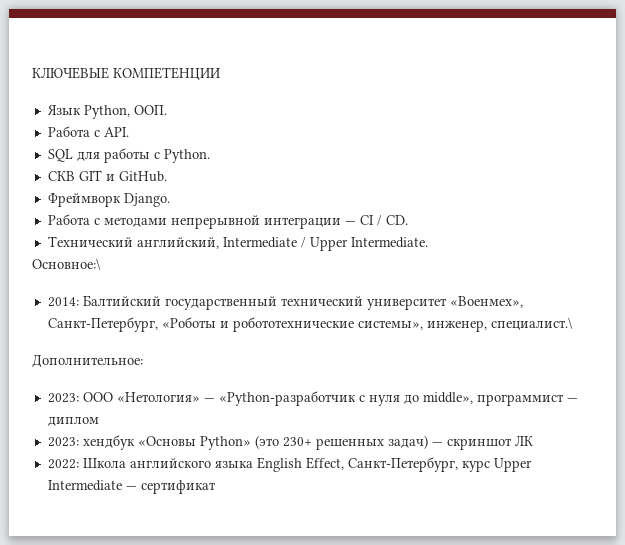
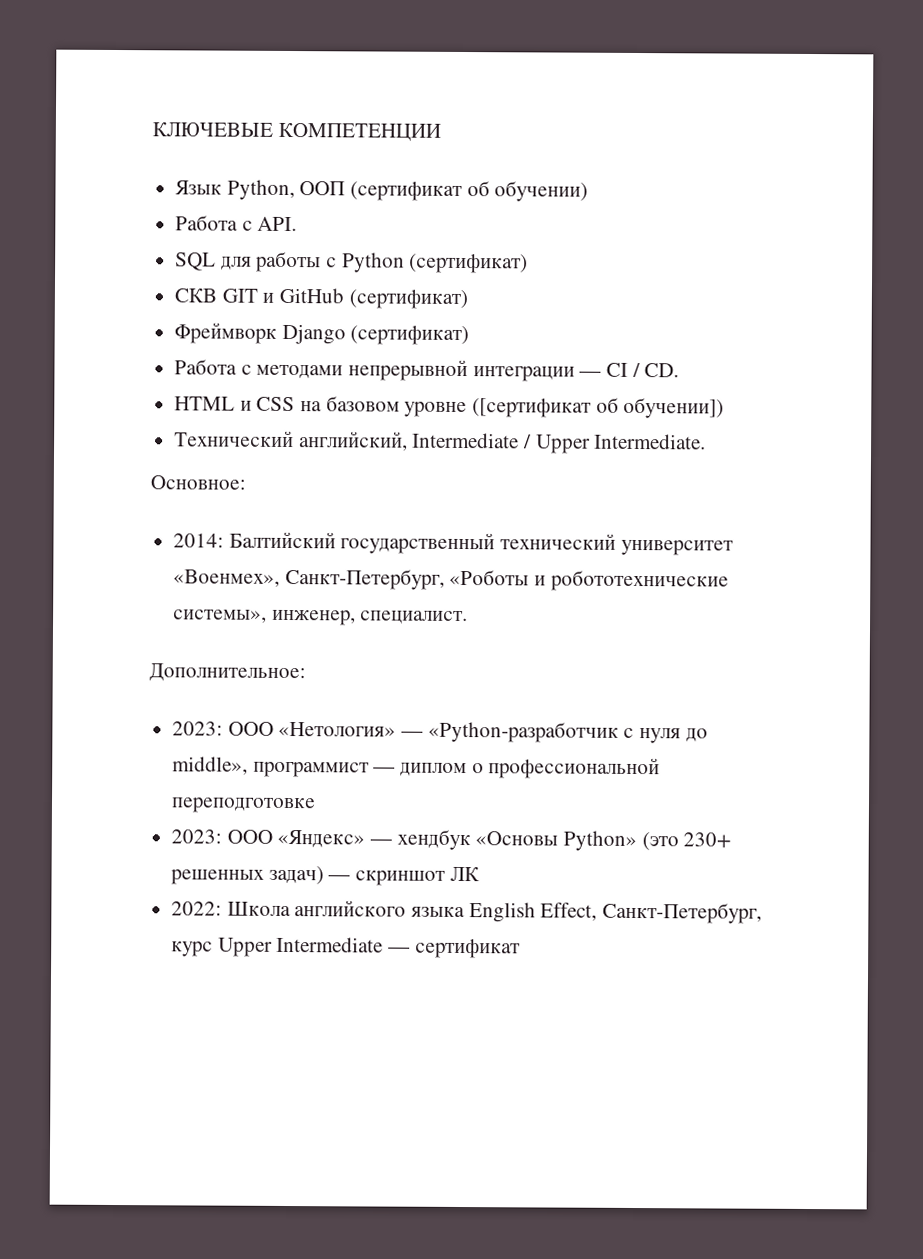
- Язык Python, ООП.
+ Язык Python, ООП (сертификат об обучении)
- SQL для работы с Python.
+ SQL для работы с Python (сертификат)
- СКВ GIT и GitHub.
+ СКВ GIT и GitHub (сертификат)
- Фреймворк Django.
+ Фреймворк Django (сертификат)
+ HTML и CSS на базовом уровне ([сертификат об обучении])
- Основное:\
+ Основное:
- 2014: Балтийский государственный технический университет «Военмех», Санкт-Петербург, «Роботы и робототехнические системы», инженер, специалист.\
+ 2014: Балтийский государственный технический университет «Военмех», Санкт-Петербург, «Роботы и робототехнические системы», инженер, специалист.
- 2023: ООО «Нетология» — «Python-разработчик с нуля до middle», программист — диплом
- 2023: хендбук «Основы Python» (это 230+ решенных задач) — скриншот ЛК
+ 2023: ООО «Нетология» — «Python-разработчик с нуля до middle», программист — диплом о профессиональной переподготовке
+ 2023: ООО «Яндекс» — хендбук «Основы Python» (это 230+ решенных задач) — скриншот ЛК

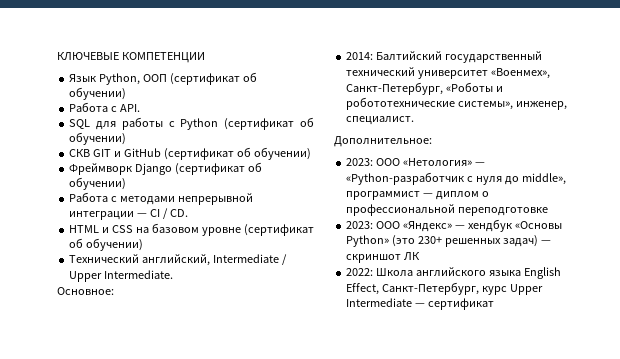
- SQL для работы с Python (сертификат)
+ SQL для работы с Python (сертификат об обучении)
- СКВ GIT и GitHub (сертификат)
+ СКВ GIT и GitHub (сертификат об обучении)
- Фреймворк Django (сертификат)
+ Фреймворк Django (сертификат об обучении)
- HTML и CSS на базовом уровне ([сертификат об обучении])
+ HTML и CSS на базовом уровне (сертификат об обучении)

